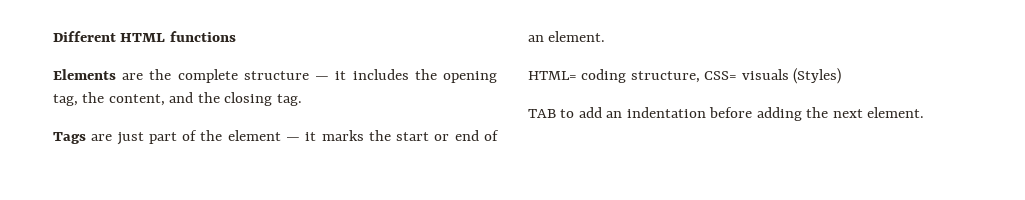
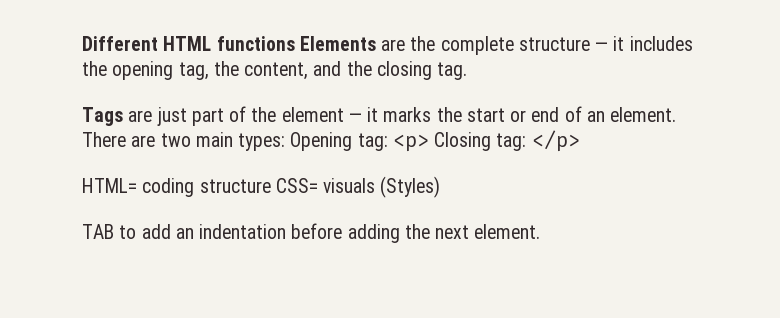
- Different HTML functions
- Elements are the complete structure — it includes the opening tag, the content, and the closing tag.
+ Different HTML functions Elements are the complete structure — it includes the opening tag, the content, and the closing tag.
+ There are two main types: Opening tag: <p> Closing tag: </p>
- HTML= coding structure, CSS= visuals (Styles)
+ HTML= coding structure CSS= visuals (Styles)

